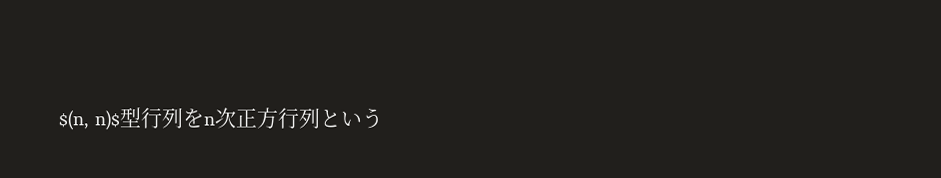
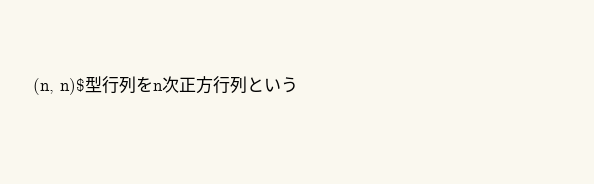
- $(n, n)$型行列をn次正方行列という
+ (n, n)$型行列をn次正方行列という

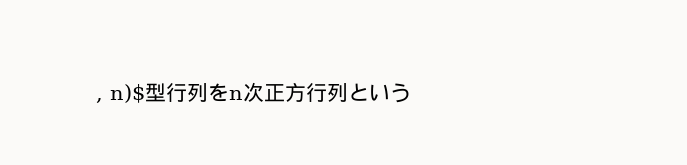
- (n, n)$型行列をn次正方行列という
+ , n)$型行列をn次正方行列という

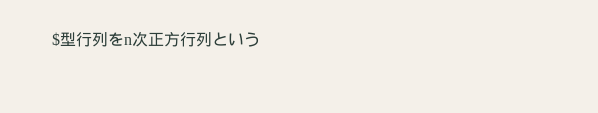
- , n)$型行列をn次正方行列という
+ $型行列をn次正方行列という

